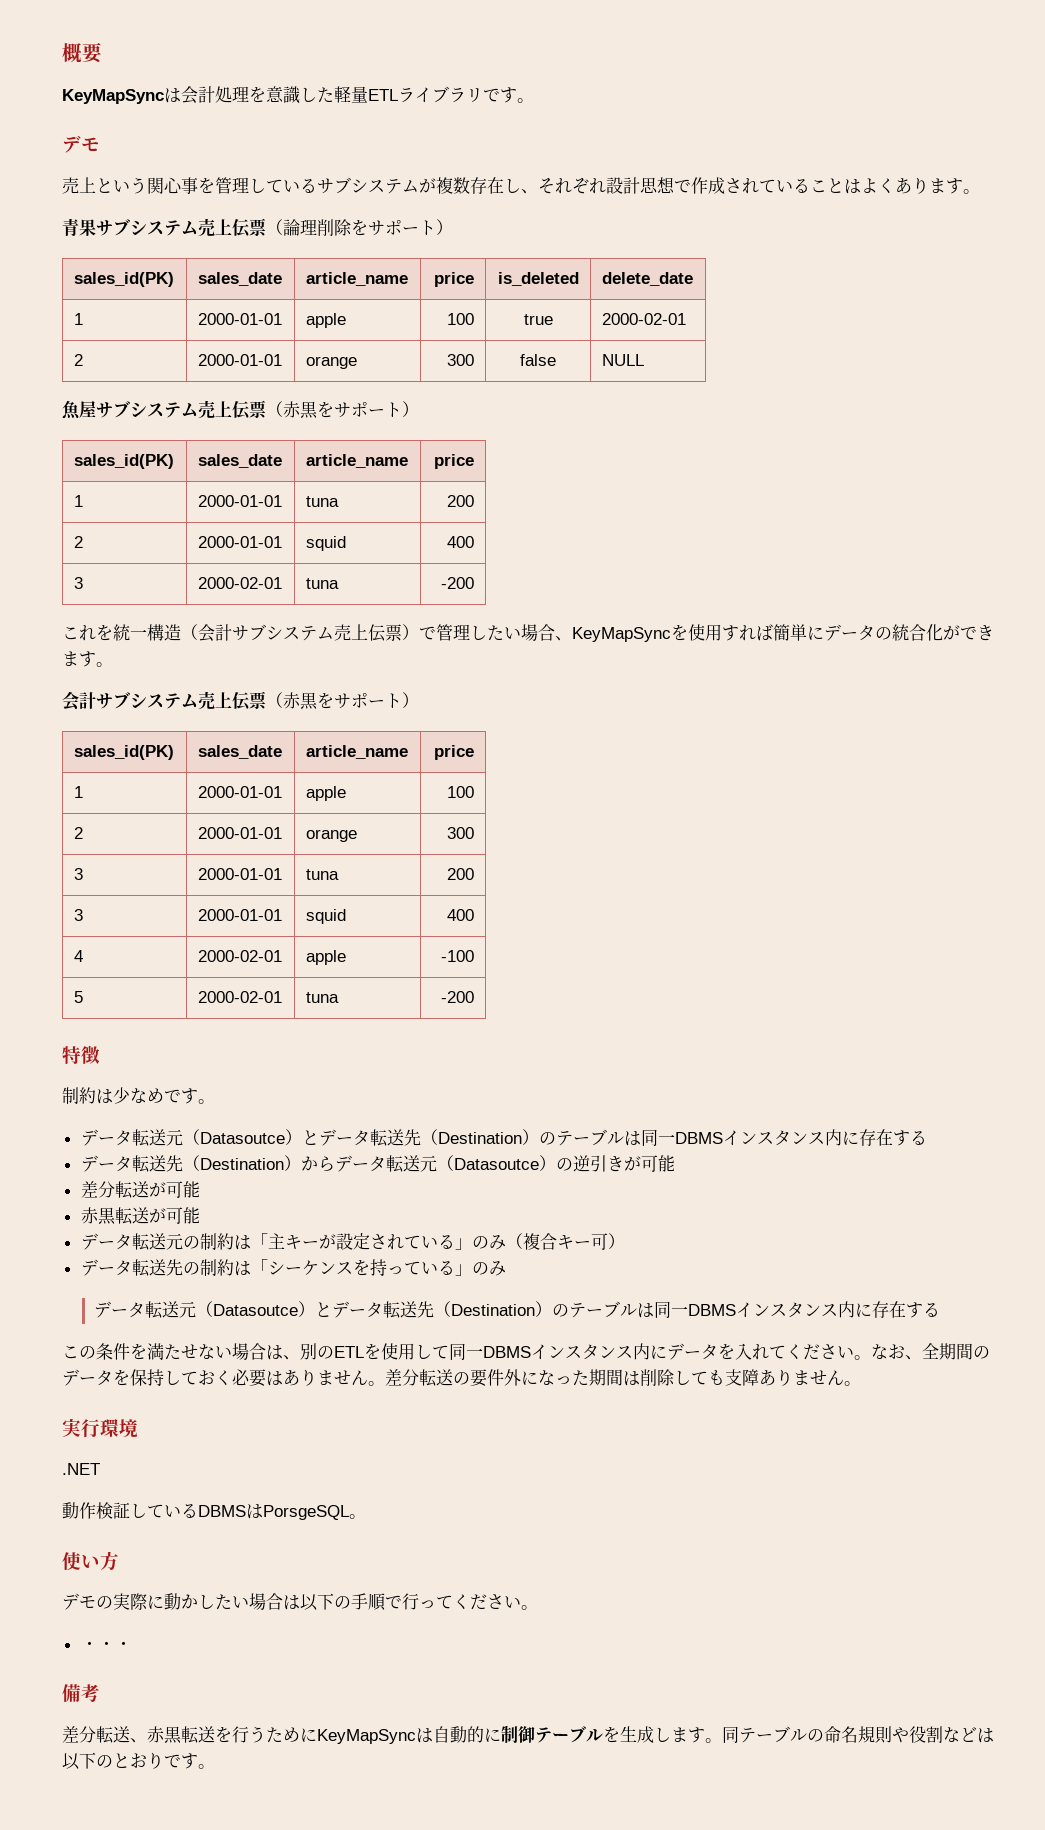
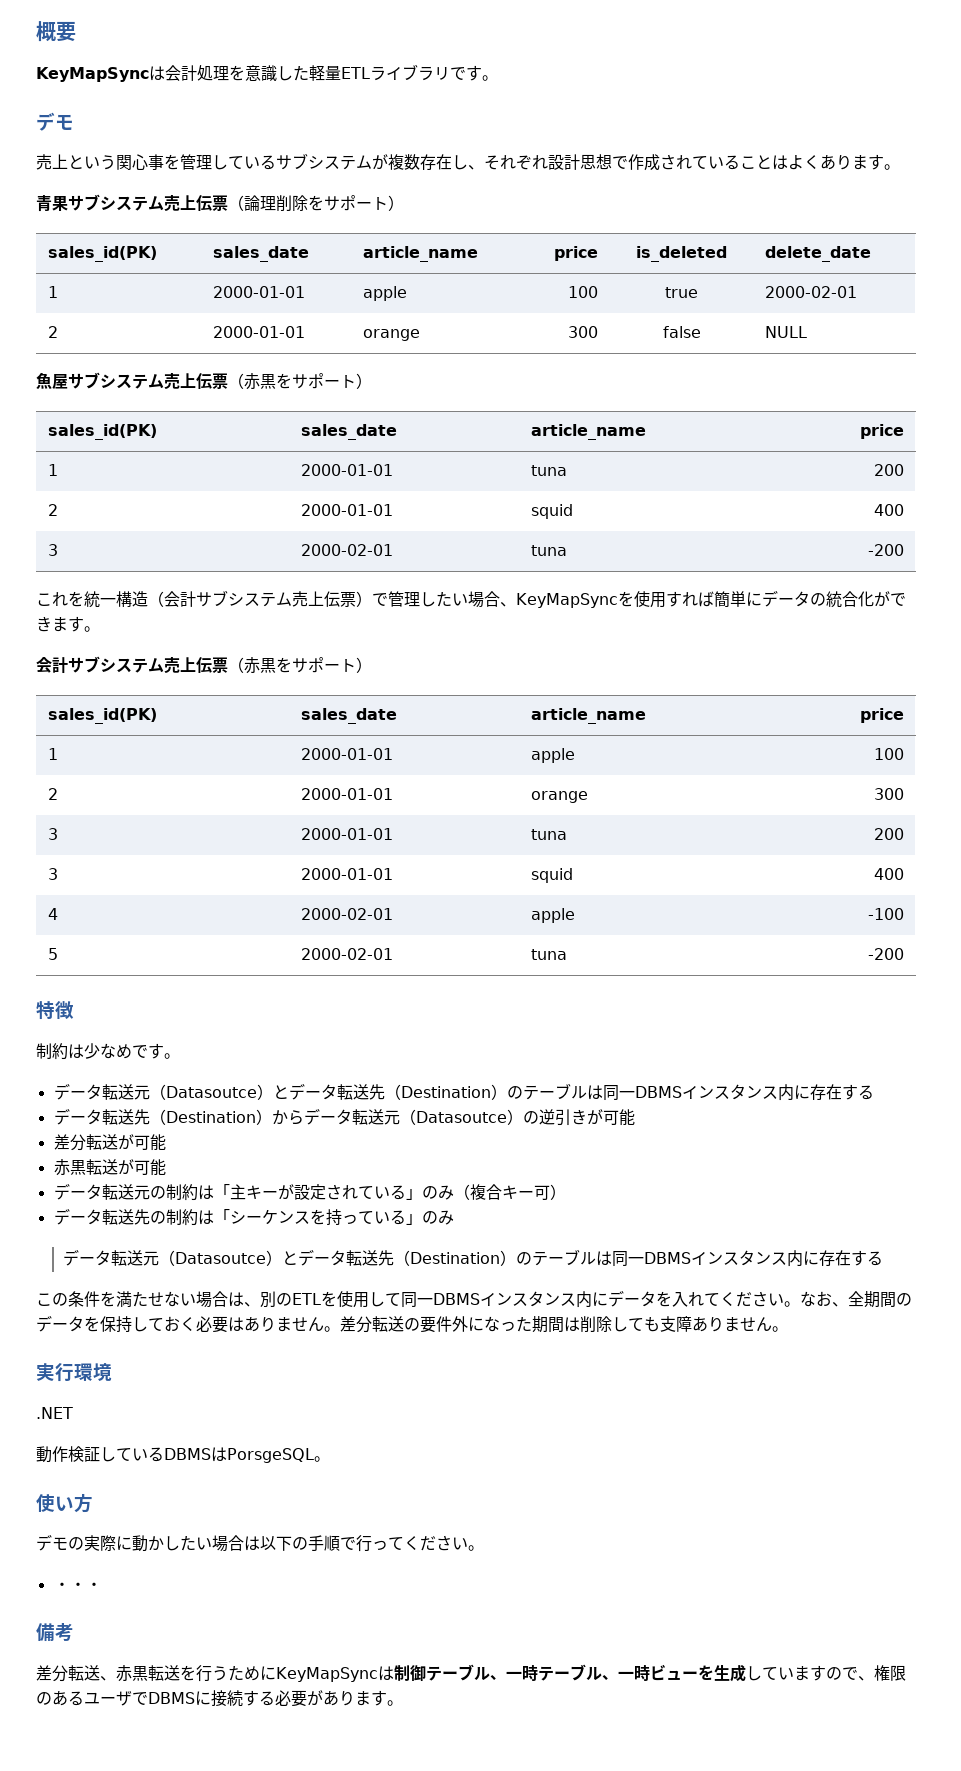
- 差分転送、赤黒転送を行うためにKeyMapSyncは自動的に制御テーブルを生成します。同テーブルの命名規則や役割などは以下のとおりです。
+ 差分転送、赤黒転送を行うためにKeyMapSyncは制御テーブル、一時テーブル、一時ビューを生成していますので、権限のあるユーザでDBMSに接続する必要があります。

